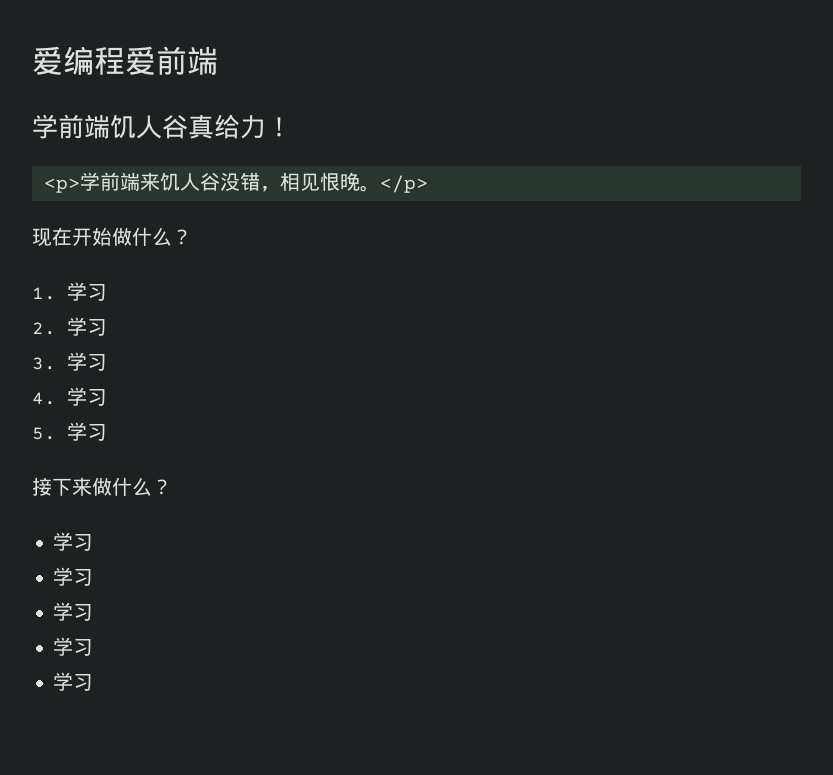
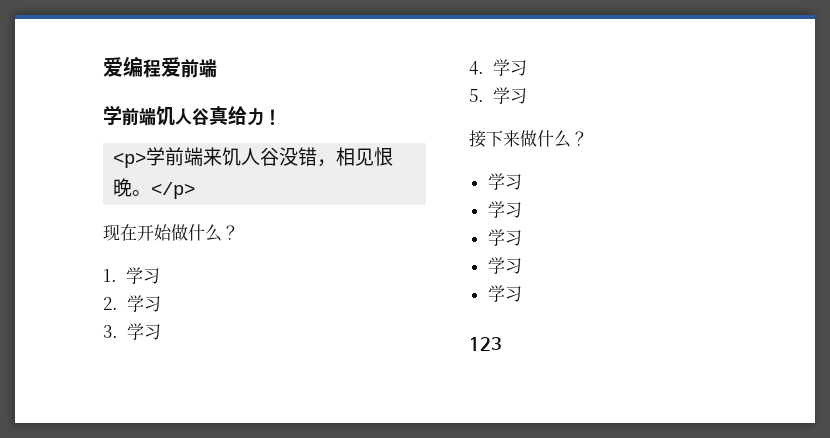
+ 123

